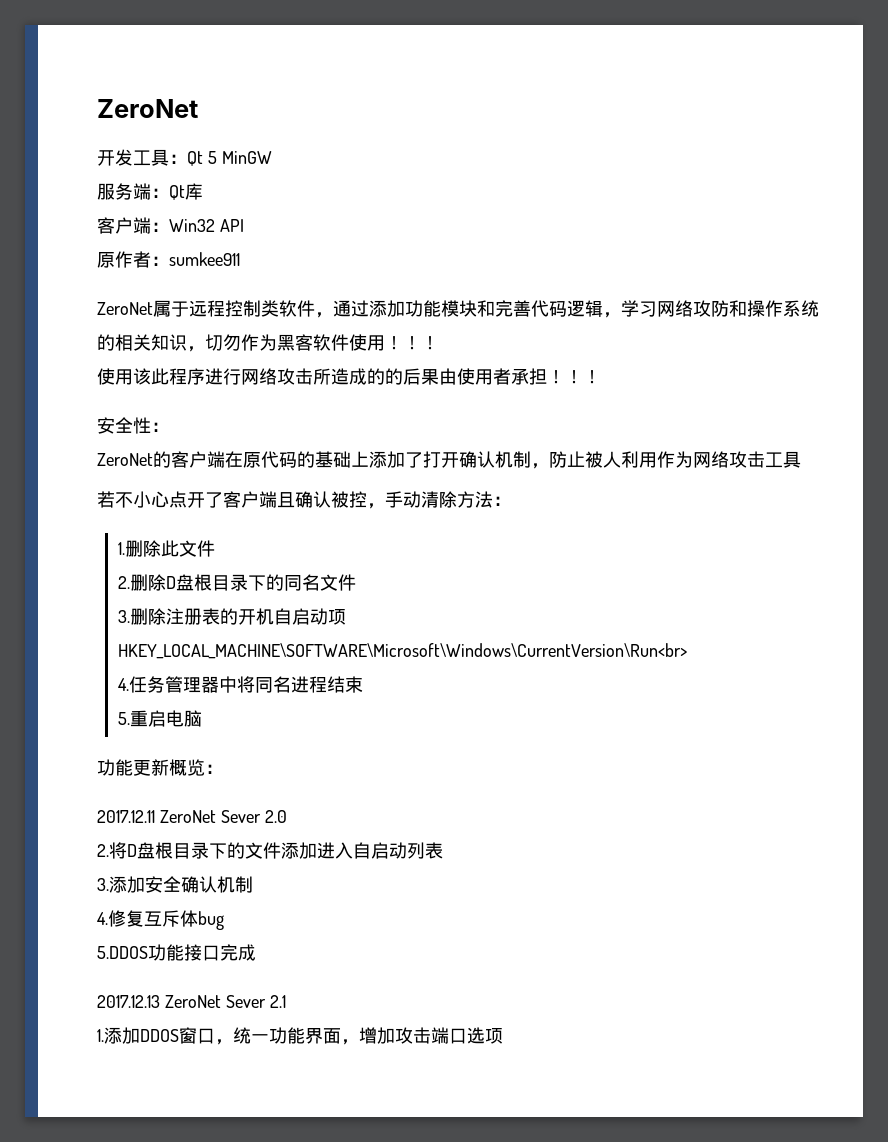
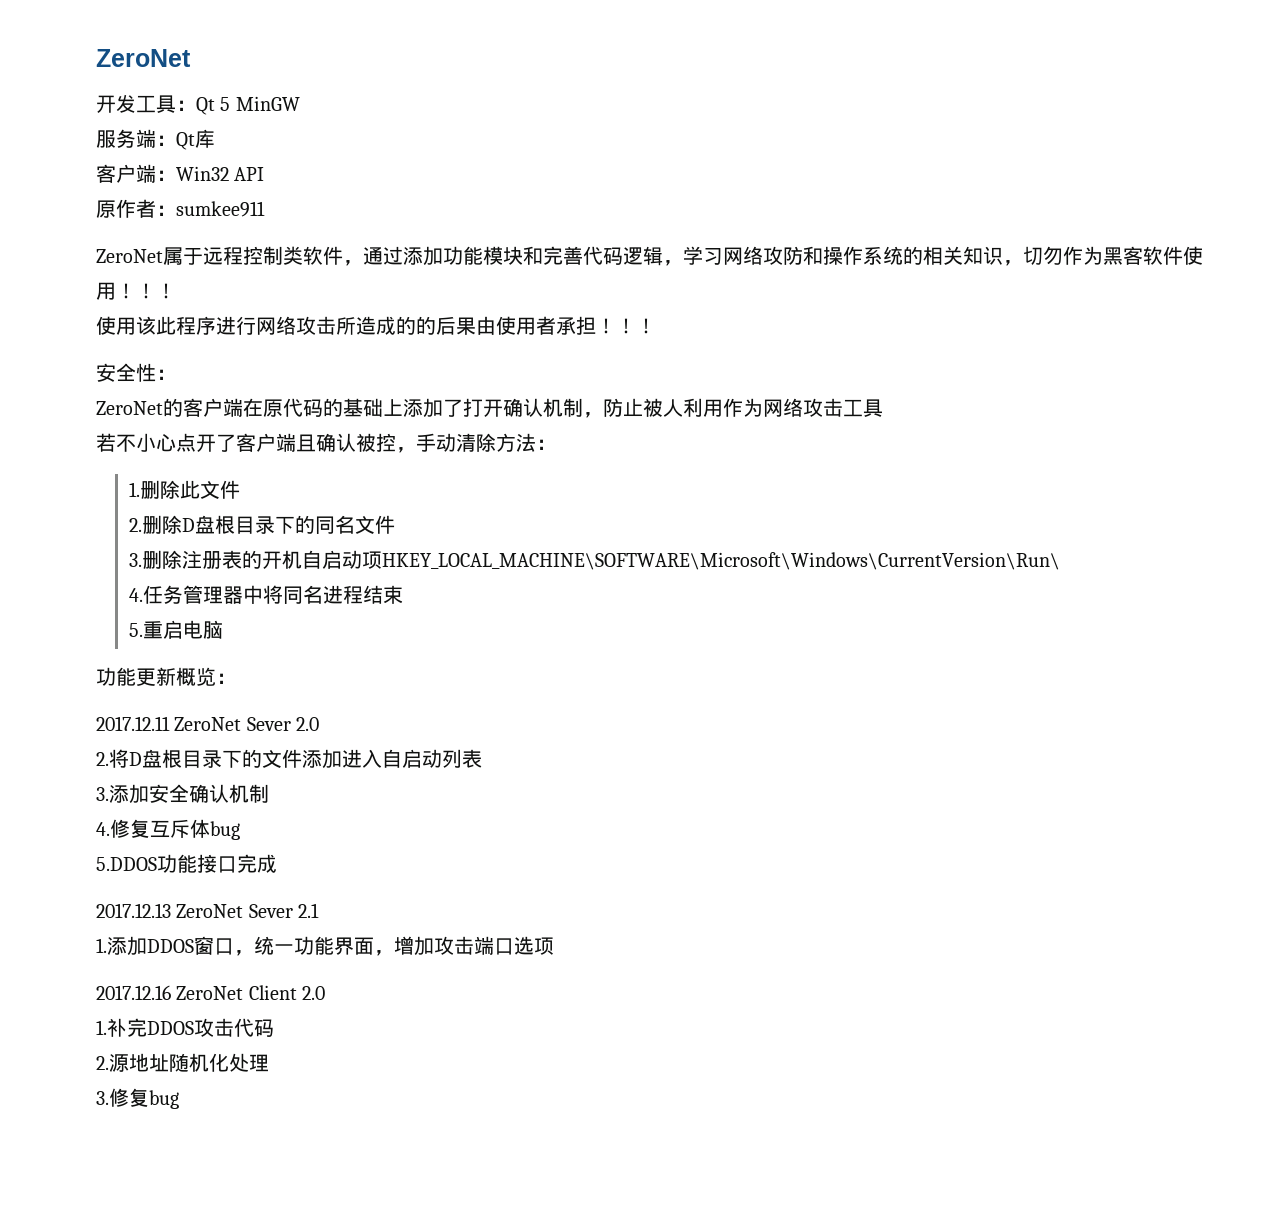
- 3.删除注册表的开机自启动项HKEY_LOCAL_MACHINE\SOFTWARE\Microsoft\Windows\CurrentVersion\Run<br>
+ 3.删除注册表的开机自启动项HKEY_LOCAL_MACHINE\SOFTWARE\Microsoft\Windows\CurrentVersion\Run\
+ 2017.12.16 ZeroNet Client 2.0
+ 1.补完DDOS攻击代码
+ 2.源地址随机化处理
+ 3.修复bug

